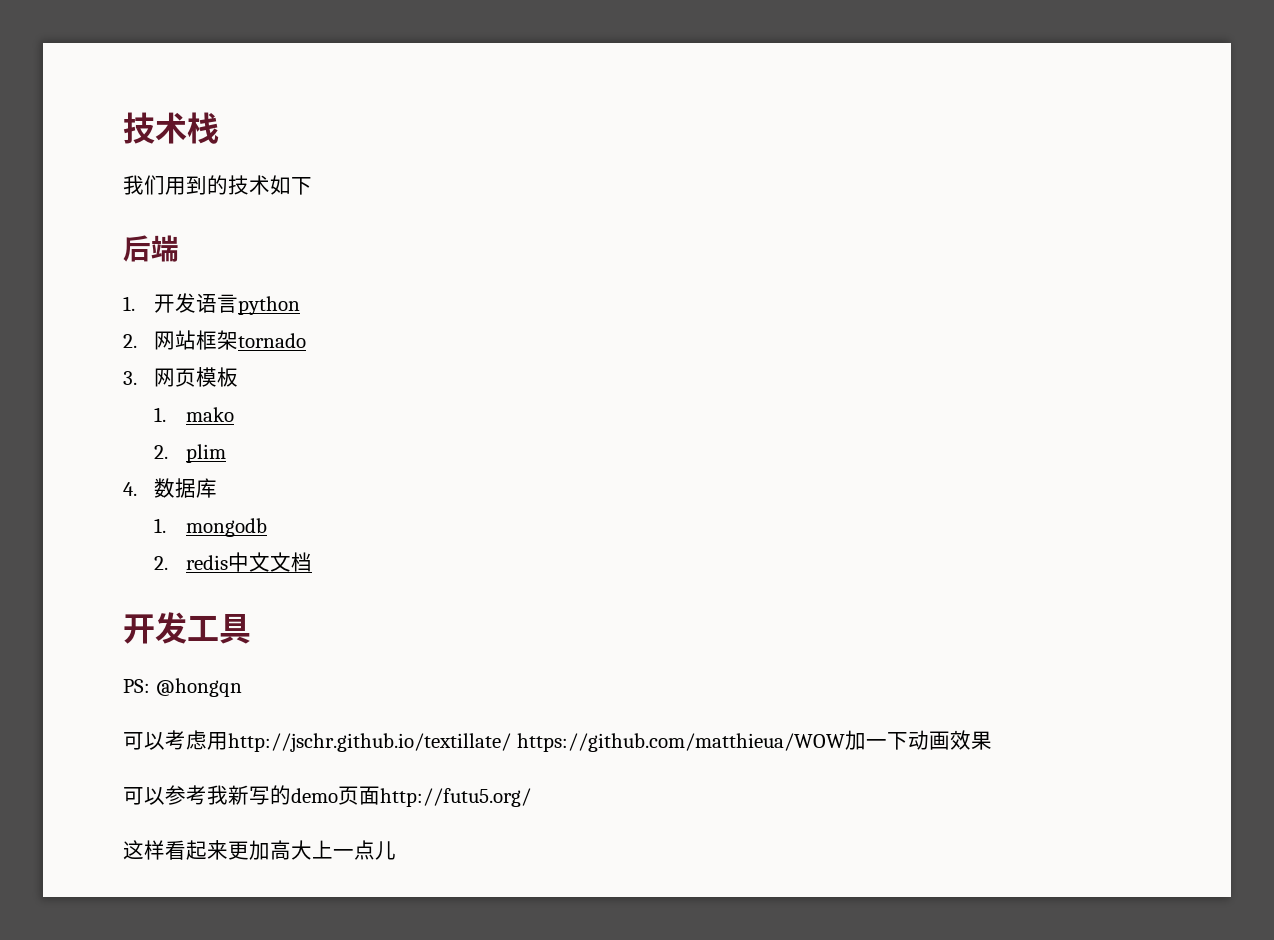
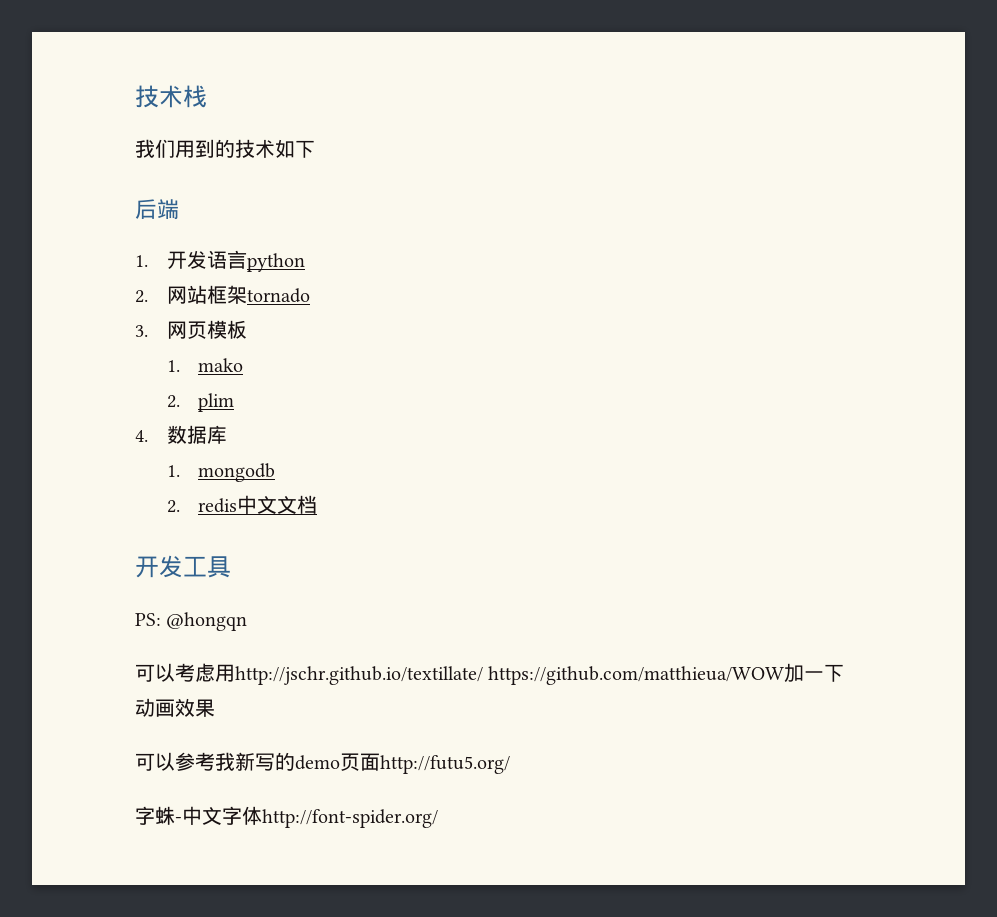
- 这样看起来更加高大上一点儿
+ 字蛛-中文字体http://font-spider.org/

